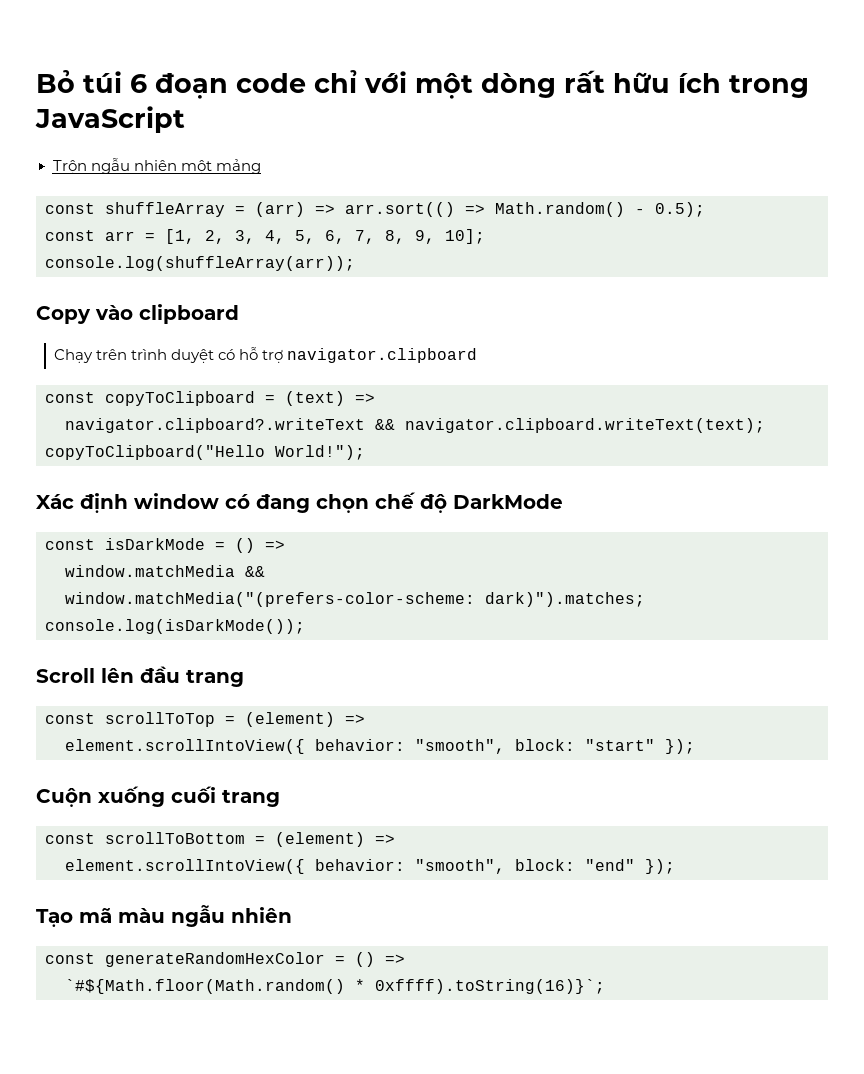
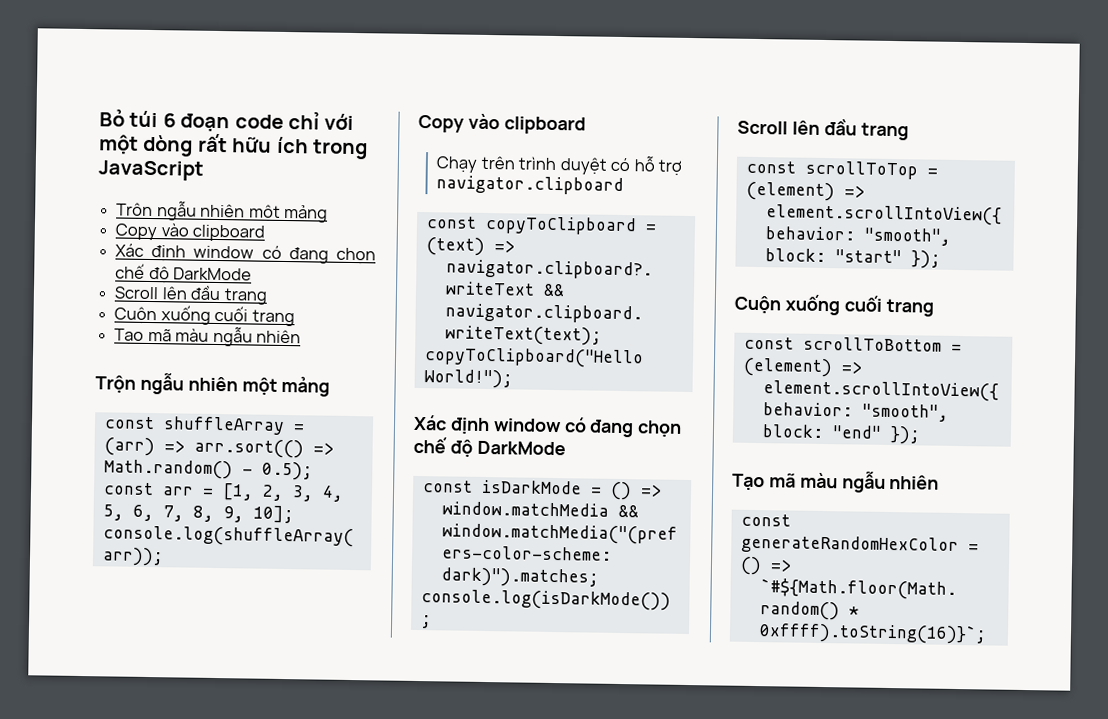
  Bỏ túi 6 đoạn code chỉ với một dòng rất hữu ích trong JavaScript
+ Trộn ngẫu nhiên một mảng
+ Copy vào clipboard
+ Xác định window có đang chọn chế độ DarkMode
+ Scroll lên đầu trang
+ Cuộn xuống cuối trang
+ Tạo mã màu ngẫu nhiên

